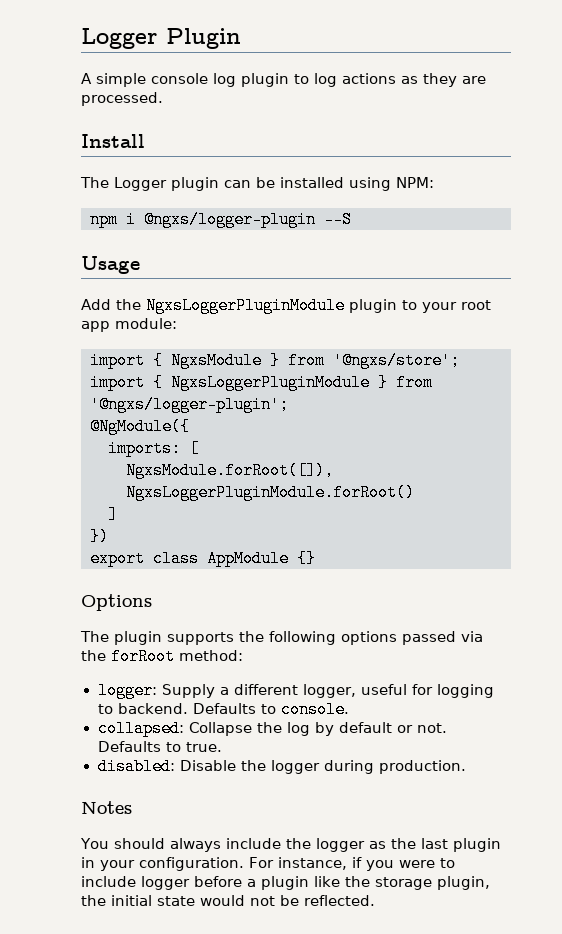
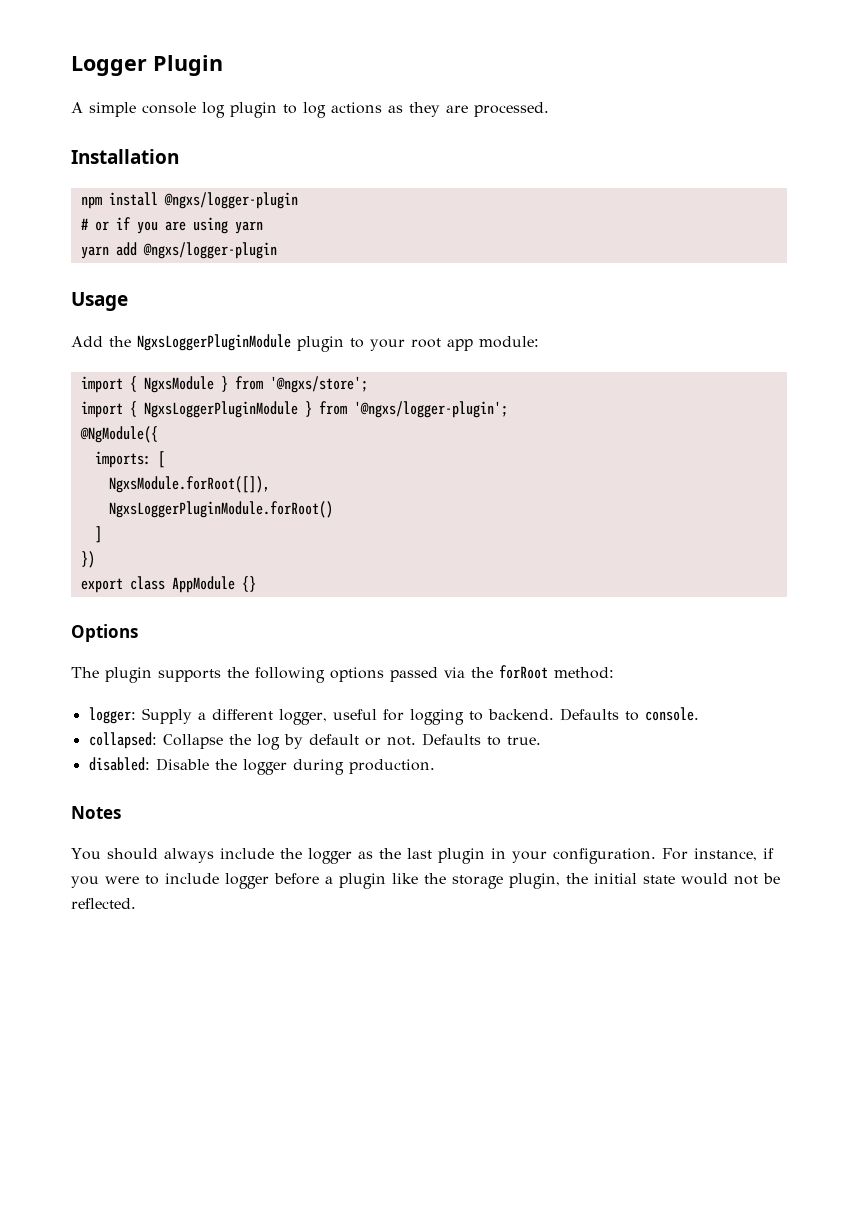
- Install
- The Logger plugin can be installed using NPM:
+ Installation
- npm i @ngxs/logger-plugin --S
+ npm install @ngxs/logger-plugin
+ # or if you are using yarn
+ yarn add @ngxs/logger-plugin

